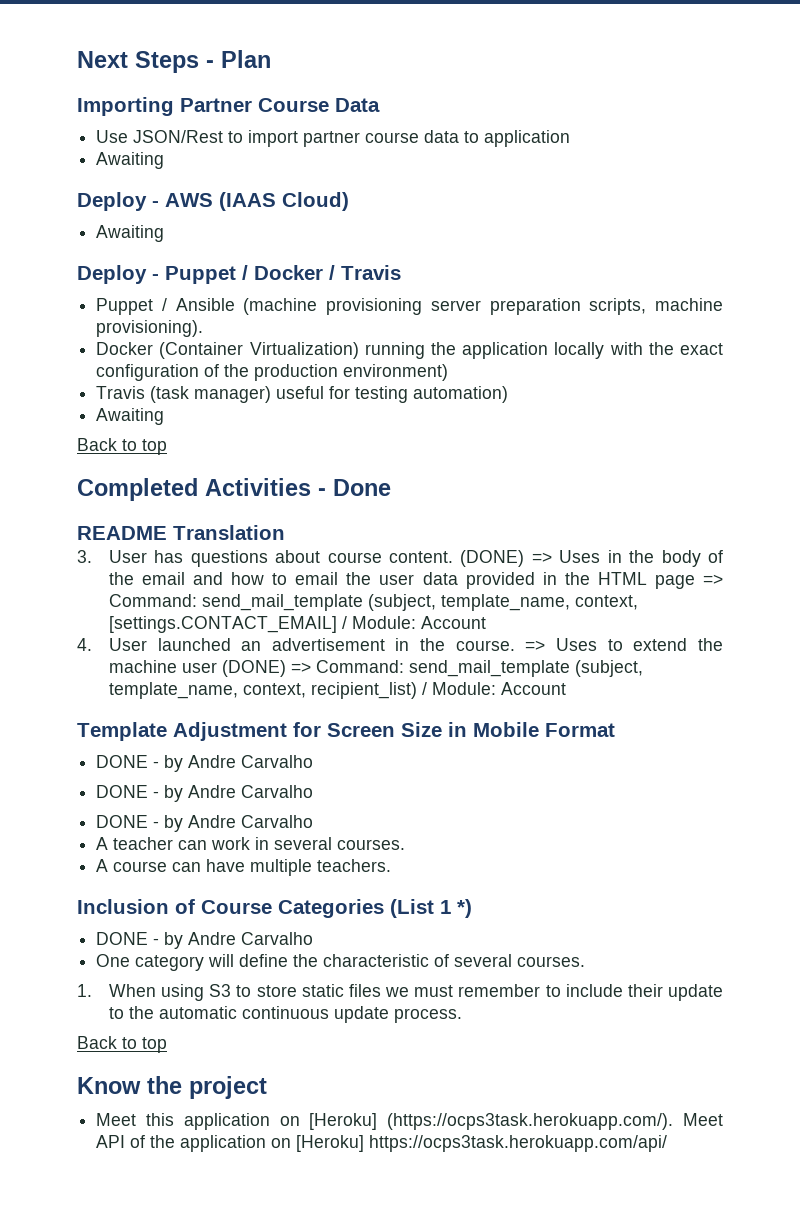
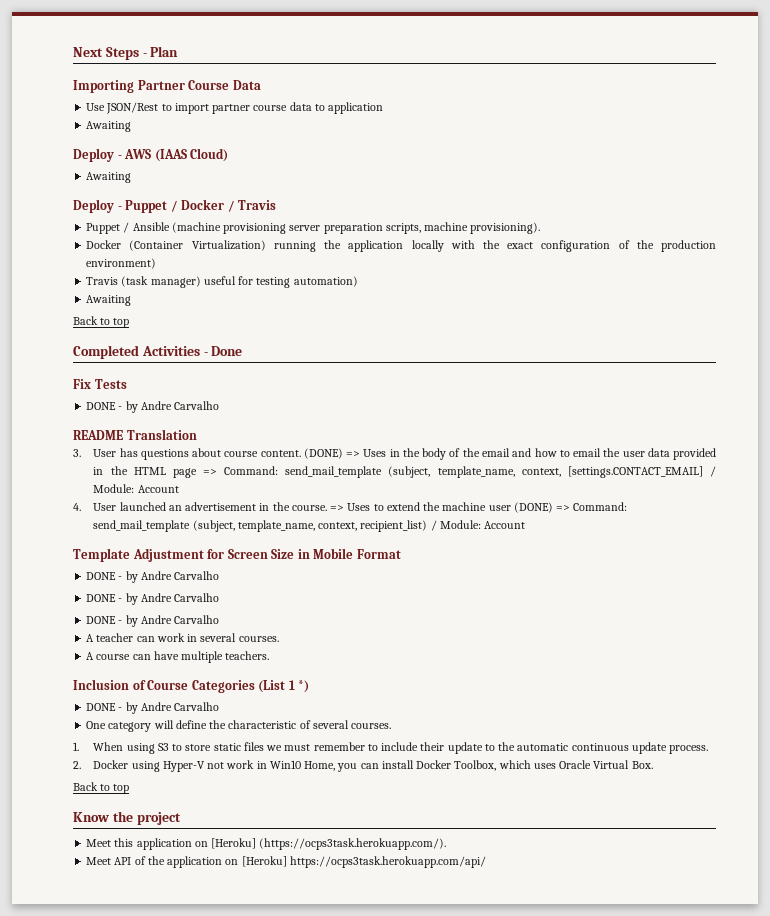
+ Fix Tests
+ DONE - by Andre Carvalho
+ 2. Docker using Hyper-V not work in Win10 Home, you can install Docker Toolbox, which uses Oracle Virtual Box.
- Meet this application on [Heroku] (https://ocps3task.herokuapp.com/). Meet API of the application on [Heroku] https://ocps3task.herokuapp.com/api/
+ Meet this application on [Heroku] (https://ocps3task.herokuapp.com/).
+ Meet API of the application on [Heroku] https://ocps3task.herokuapp.com/api/

